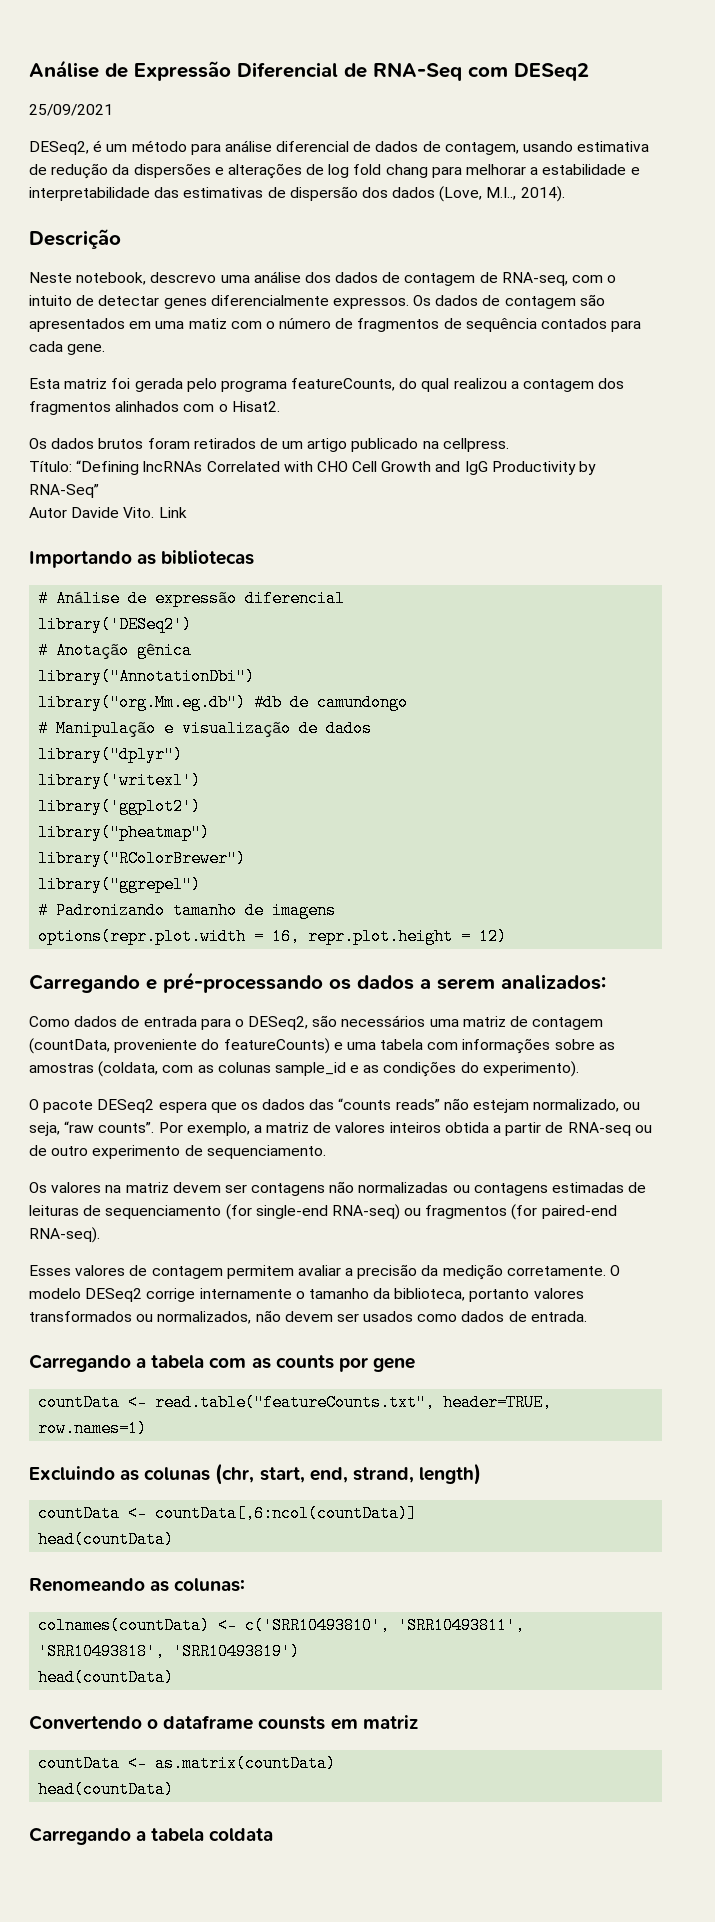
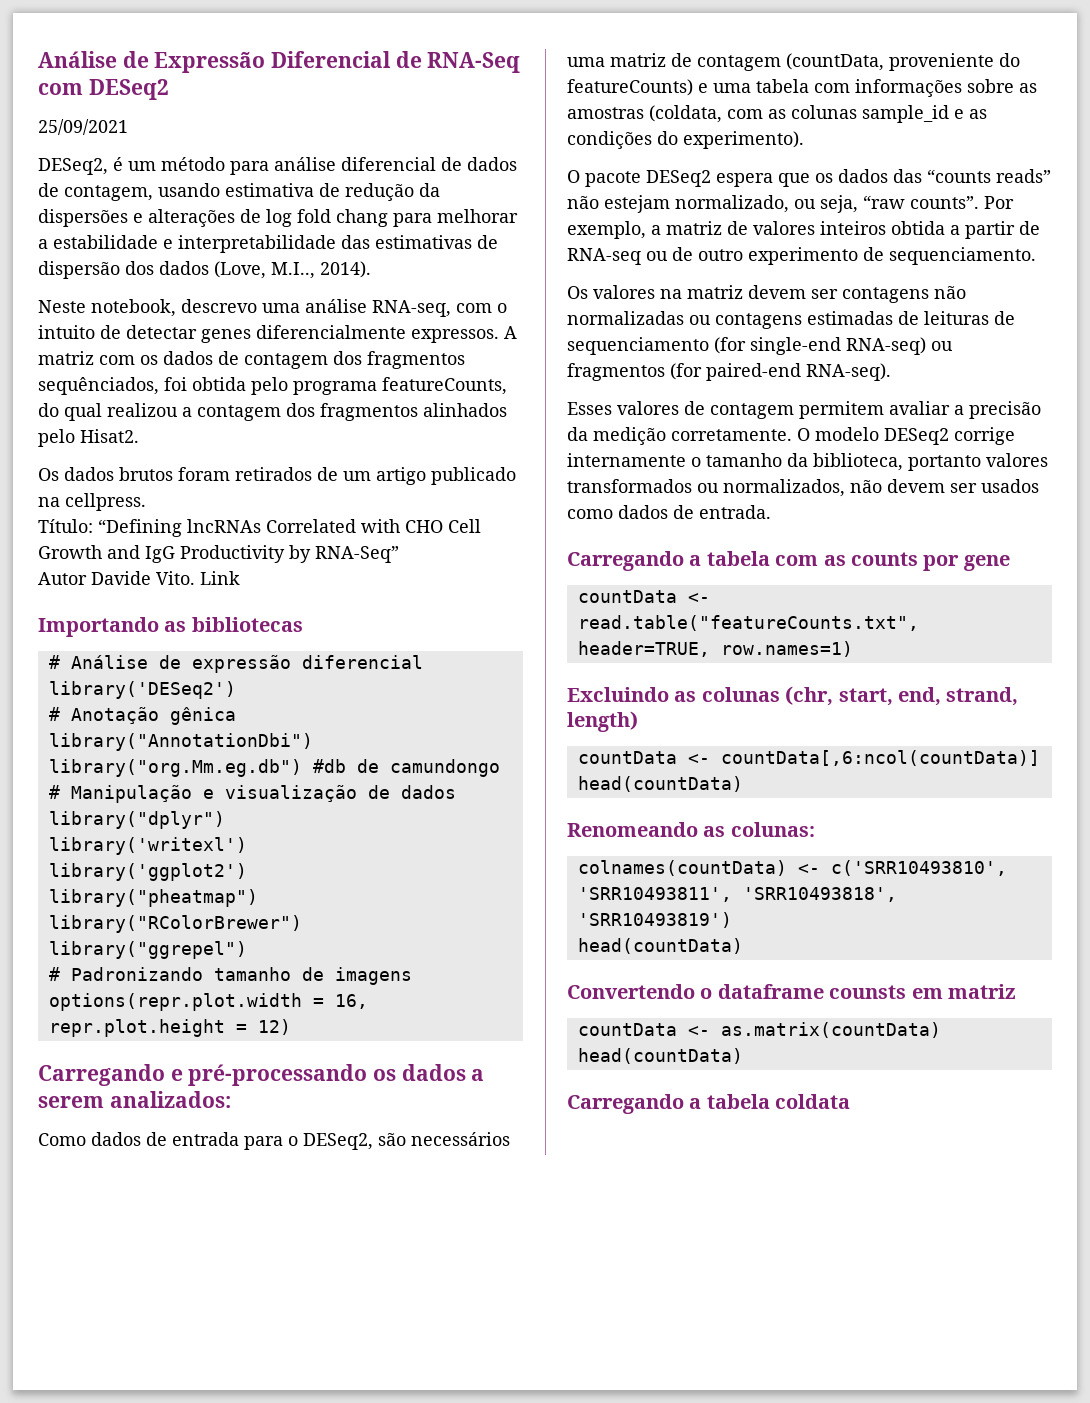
- Descrição
- Neste notebook, descrevo uma análise dos dados de contagem de RNA-seq, com o intuito de detectar genes diferencialmente expressos.
+ Neste notebook, descrevo uma análise RNA-seq, com o intuito de detectar genes diferencialmente expressos.
- Os dados de contagem são apresentados em uma matiz com o número de fragmentos de sequência contados para cada gene.
- Esta matriz foi gerada pelo programa featureCounts, do qual realizou a contagem dos fragmentos alinhados com o Hisat2.
+ A matriz com os dados de contagem dos fragmentos sequênciados, foi obtida pelo programa featureCounts, do qual realizou a contagem dos fragmentos alinhados pelo Hisat2.

